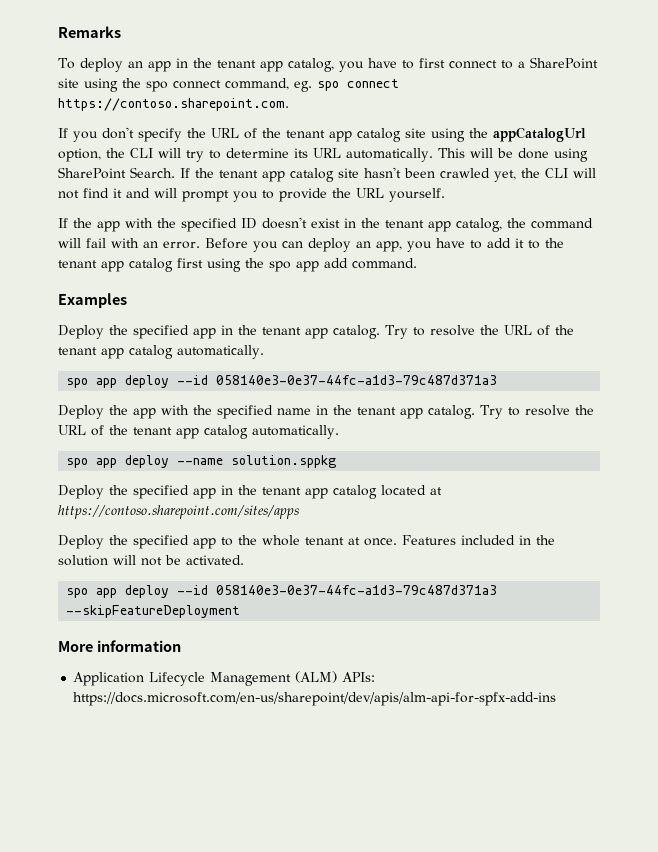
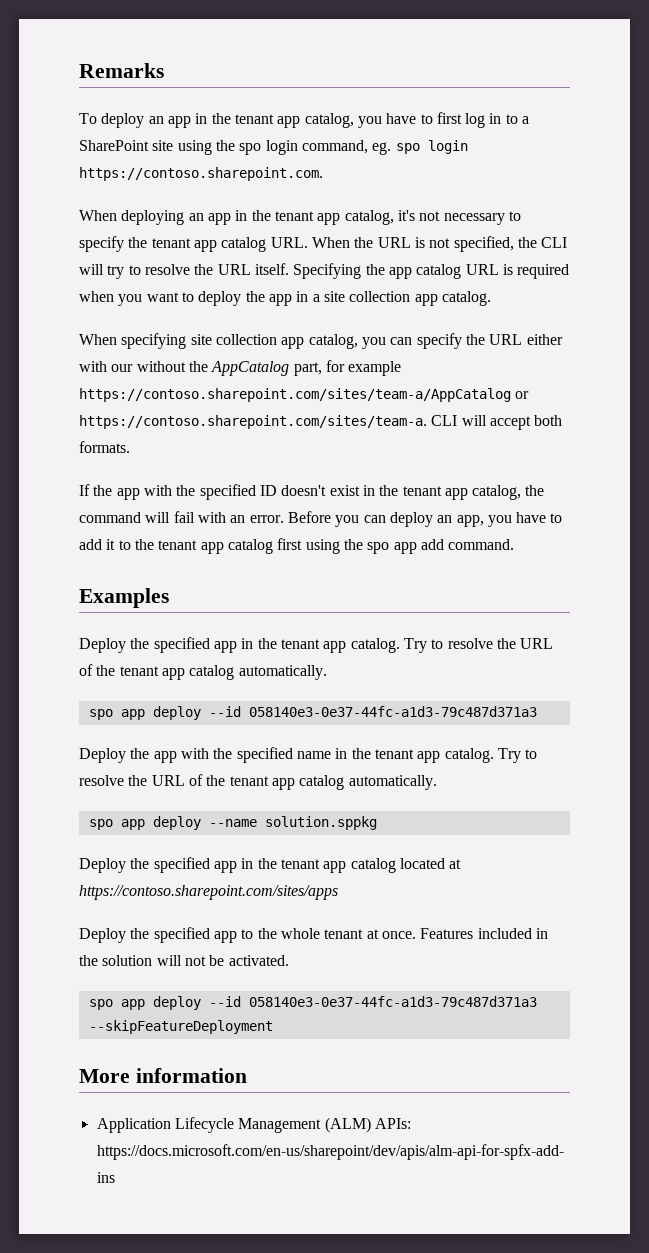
- To deploy an app in the tenant app catalog, you have to first connect to a SharePoint site using the spo connect command, eg. spo connect https://contoso.sharepoint.com.
+ To deploy an app in the tenant app catalog, you have to first log in to a SharePoint site using the spo login command, eg. spo login https://contoso.sharepoint.com.
- If you don't specify the URL of the tenant app catalog site using the appCatalogUrl option, the CLI will try to determine its URL automatically. This will be done using SharePoint Search. If the tenant app catalog site hasn't been crawled yet, the CLI will not find it and will prompt you to provide the URL yourself.
+ When deploying an app in the tenant app catalog, it's not necessary to specify the tenant app catalog URL. When the URL is not specified, the CLI will try to resolve the URL itself. Specifying the app catalog URL is required when you want to deploy the app in a site collection app catalog.
+ When specifying site collection app catalog, you can specify the URL either with our without the AppCatalog part, for example https://contoso.sharepoint.com/sites/team-a/AppCatalog or https://contoso.sharepoint.com/sites/team-a. CLI will accept both formats.

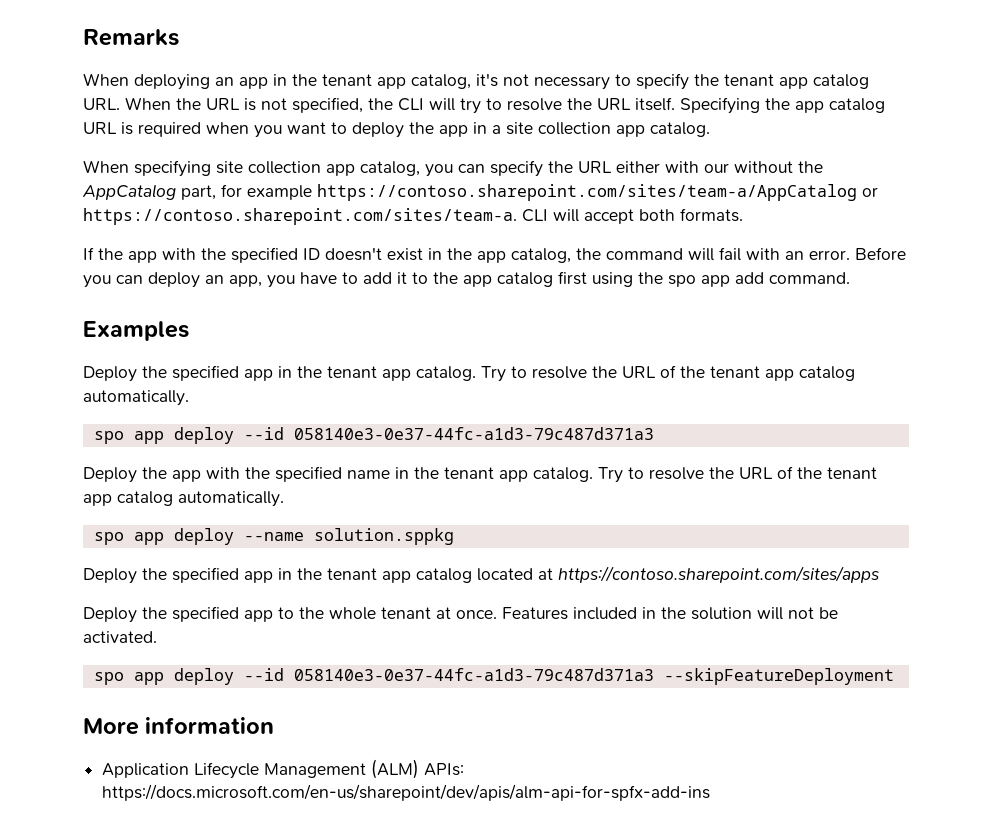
- To deploy an app in the tenant app catalog, you have to first log in to a SharePoint site using the spo login command, eg. spo login https://contoso.sharepoint.com.
- If the app with the specified ID doesn't exist in the tenant app catalog, the command will fail with an error.
+ If the app with the specified ID doesn't exist in the app catalog, the command will fail with an error.
- Before you can deploy an app, you have to add it to the tenant app catalog first using the spo app add command.
+ Before you can deploy an app, you have to add it to the app catalog first using the spo app add command.

